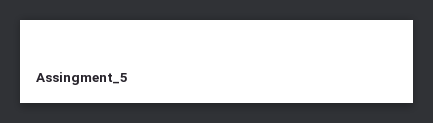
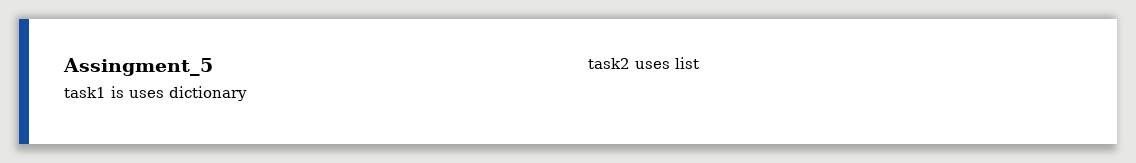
+ task1 is uses dictionary
+ task2 uses list

